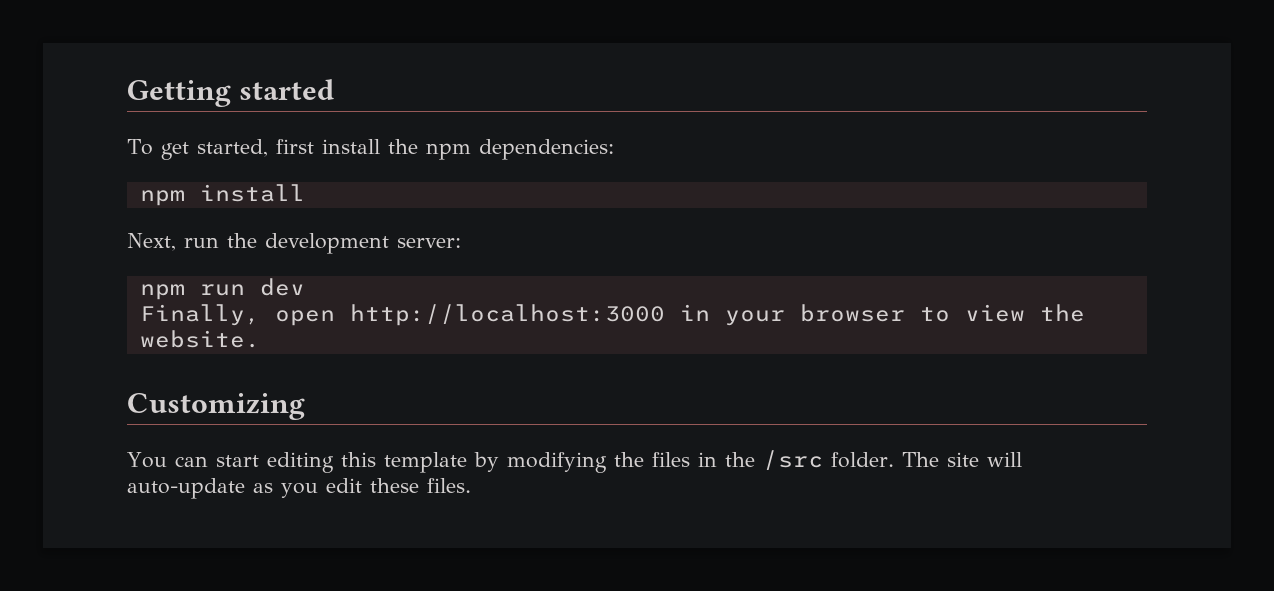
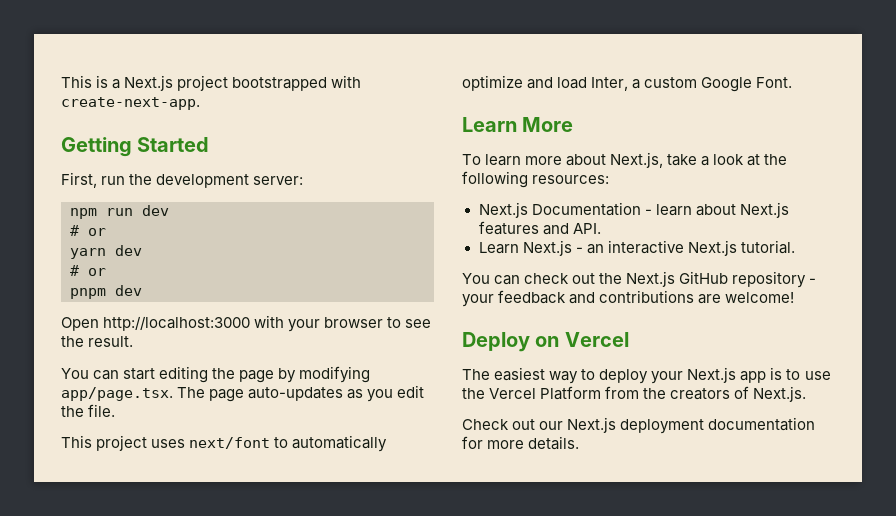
- Getting started
- To get started, first install the npm dependencies:
- npm install
- Next, run the development server:
+ This is a Next.js project bootstrapped with create-next-app.
+ Getting Started
+ First, run the development server:
  npm run dev
- Finally, open http://localhost:3000 in your browser to view the website.
- Customizing
- You can start editing this template by modifying the files in the /src folder. The site will auto-update as you edit these files.
+ # or
+ yarn dev
+ # or
+ pnpm dev
+ Open http://localhost:3000 with your browser to see the result.
+ You can start editing the page by modifying app/page.tsx. The page auto-updates as you edit the file.
+ This project uses next/font to automatically optimize and load Inter, a custom Google Font.
+ Learn More
+ To learn more about Next.js, take a look at the following resources:
+ Next.js Documentation - learn about Next.js features and API.
+ Learn Next.js - an interactive Next.js tutorial.
+ You can check out the Next.js GitHub repository - your feedback and contributions are welcome!
+ Deploy on Vercel
+ The easiest way to deploy your Next.js app is to use the Vercel Platform from the creators of Next.js.
+ Check out our Next.js deployment documentation for more details.

